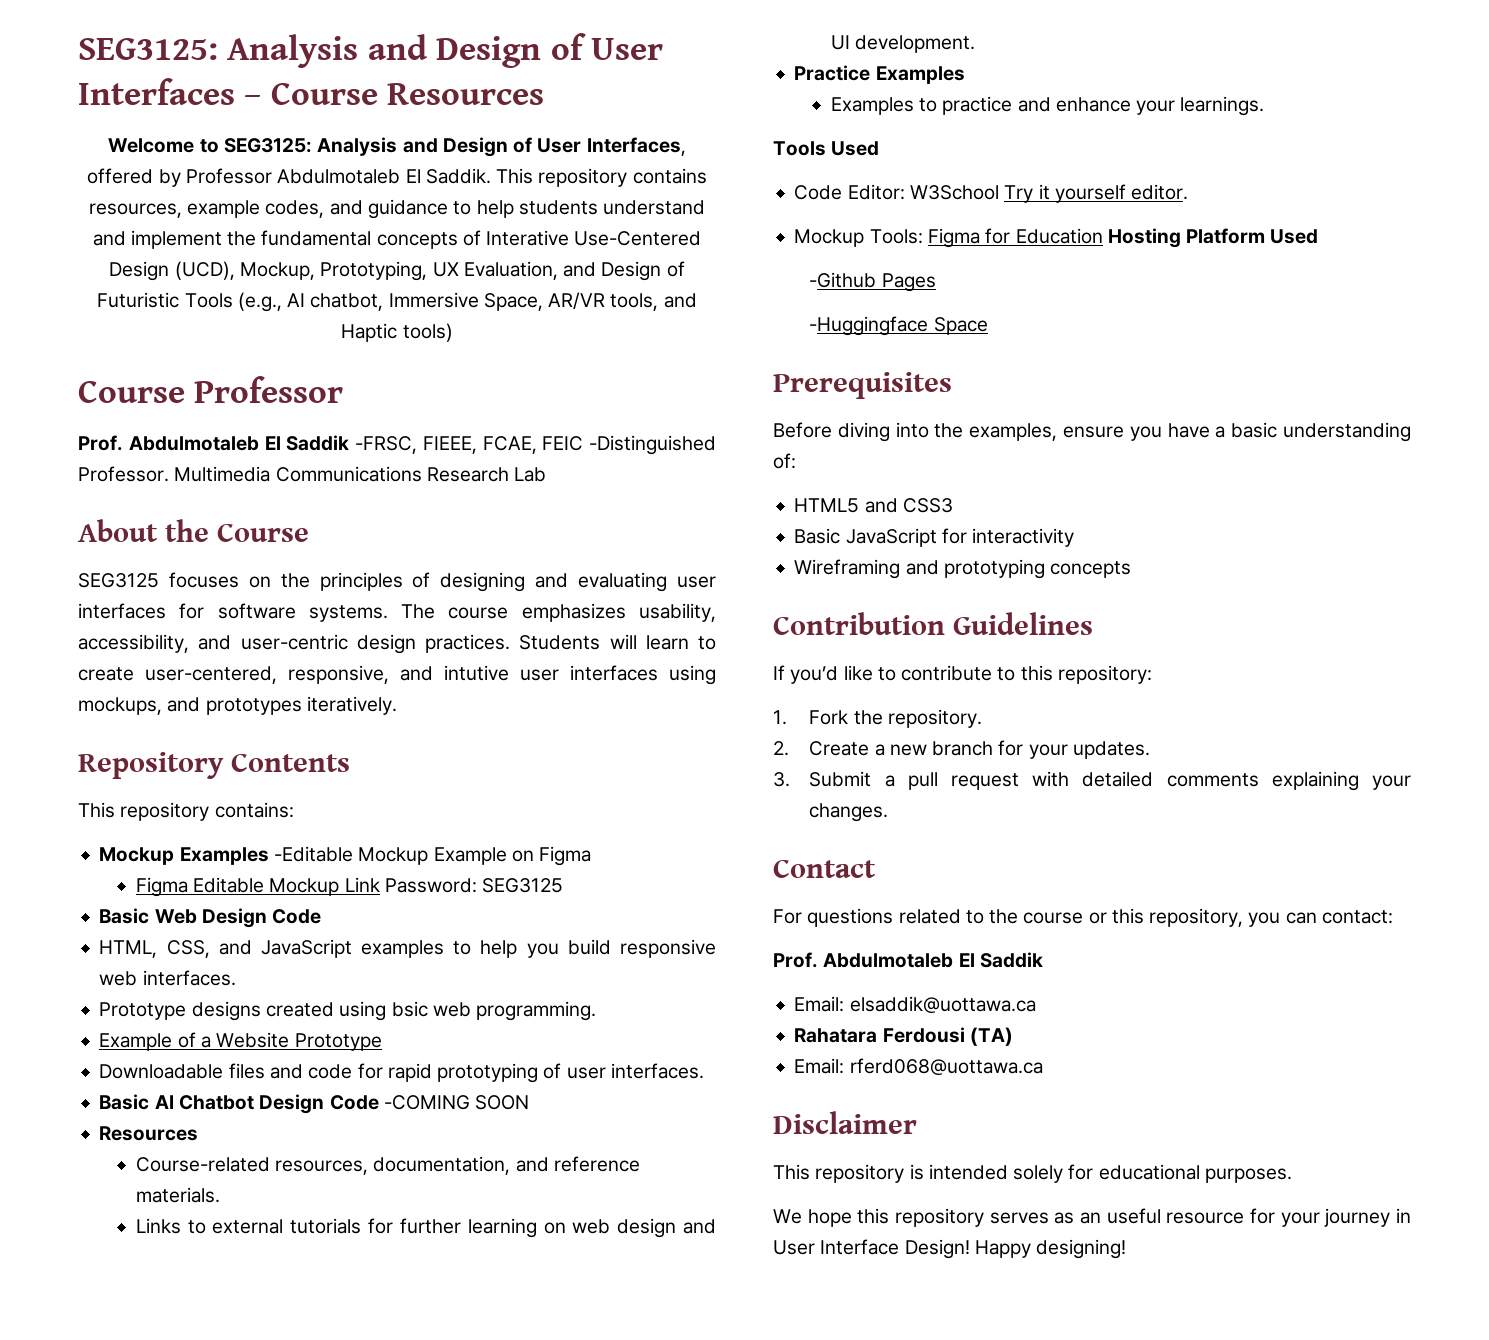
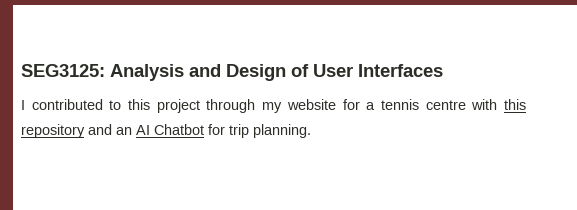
- SEG3125: Analysis and Design of User Interfaces – Course Resources
- Welcome to SEG3125: Analysis and Design of User Interfaces, offered by Professor Abdulmotaleb El Saddik. This repository contains resources, example codes, and guidance to help students understand and implement the fundamental concepts of Interative Use-Centered Design (UCD), Mockup, Prototyping, UX Evaluation, and Design of Futuristic Tools (e.g., AI chatbot, Immersive Space, AR/VR tools, and Haptic tools)
- Course Professor
- Prof. Abdulmotaleb El Saddik -FRSC, FIEEE, FCAE, FEIC -Distinguished Professor. Multimedia Communications Research Lab
- About the Course
- SEG3125 focuses on the principles of designing and evaluating user interfaces for software systems. The course emphasizes usability, accessibility, and user-centric design practices. Students will learn to create user-centered, responsive, and intutive user interfaces using mockups, and prototypes iteratively.
- Repository Contents
- This repository contains:
- Mockup Examples -Editable Mockup Example on Figma
- Figma Editable Mockup Link Password: SEG3125
- Basic Web Design Code
- HTML, CSS, and JavaScript examples to help you build responsive web interfaces.
- Prototype designs created using bsic web programming.
- Example of a Website Prototype
- Downloadable files and code for rapid prototyping of user interfaces.
- Basic AI Chatbot Design Code -COMING SOON
- Resources
- Course-related resources, documentation, and reference materials.
- Links to external tutorials for further learning on web design and UI development.
- Practice Examples
- Examples to practice and enhance your learnings.
- Tools Used
- Code Editor: W3School Try it yourself editor.
- Mockup Tools: Figma for Education Hosting Platform Used
- -Github Pages
- -Huggingface Space
- Prerequisites
- Before diving into the examples, ensure you have a basic understanding of:
- HTML5 and CSS3
- Basic JavaScript for interactivity
- Wireframing and prototyping concepts
- Contribution Guidelines
- If you’d like to contribute to this repository:
- 1. Fork the repository.
- 2. Create a new branch for your updates.
- 3. Submit a pull request with detailed comments explaining your changes.
- Contact
- For questions related to the course or this repository, you can contact:
- Prof. Abdulmotaleb El Saddik
- Email: elsaddik@uottawa.ca
- Rahatara Ferdousi (TA)
- Email: rferd068@uottawa.ca
- Disclaimer
- This repository is intended solely for educational purposes.
- We hope this repository serves as an useful resource for your journey in User Interface Design! Happy designing!
+ SEG3125: Analysis and Design of User Interfaces
+ I contributed to this project through my website for a tennis centre with this repository and an AI Chatbot for trip planning.

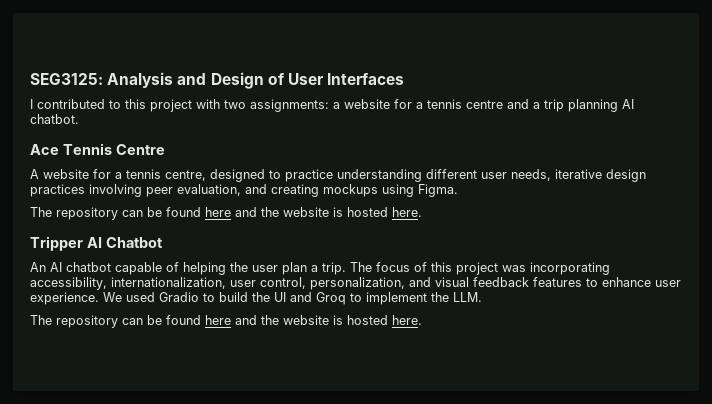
- I contributed to this project through my website for a tennis centre with this repository and an AI Chatbot for trip planning.
+ I contributed to this project with two assignments: a website for a tennis centre and a trip planning AI chatbot.
+ Ace Tennis Centre
+ A website for a tennis centre, designed to practice understanding different user needs, iterative design practices involving peer evaluation, and creating mockups using Figma.
+ The repository can be found here and the website is hosted here.
+ Tripper AI Chatbot
+ An AI chatbot capable of helping the user plan a trip. The focus of this project was incorporating accessibility, internationalization, user control, personalization, and visual feedback features to enhance user experience. We used Gradio to build the UI and Groq to implement the LLM.
+ The repository can be found here and the website is hosted here.

